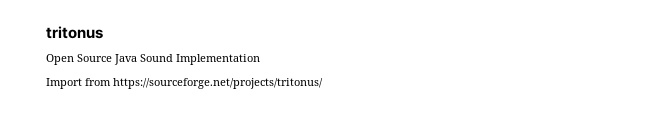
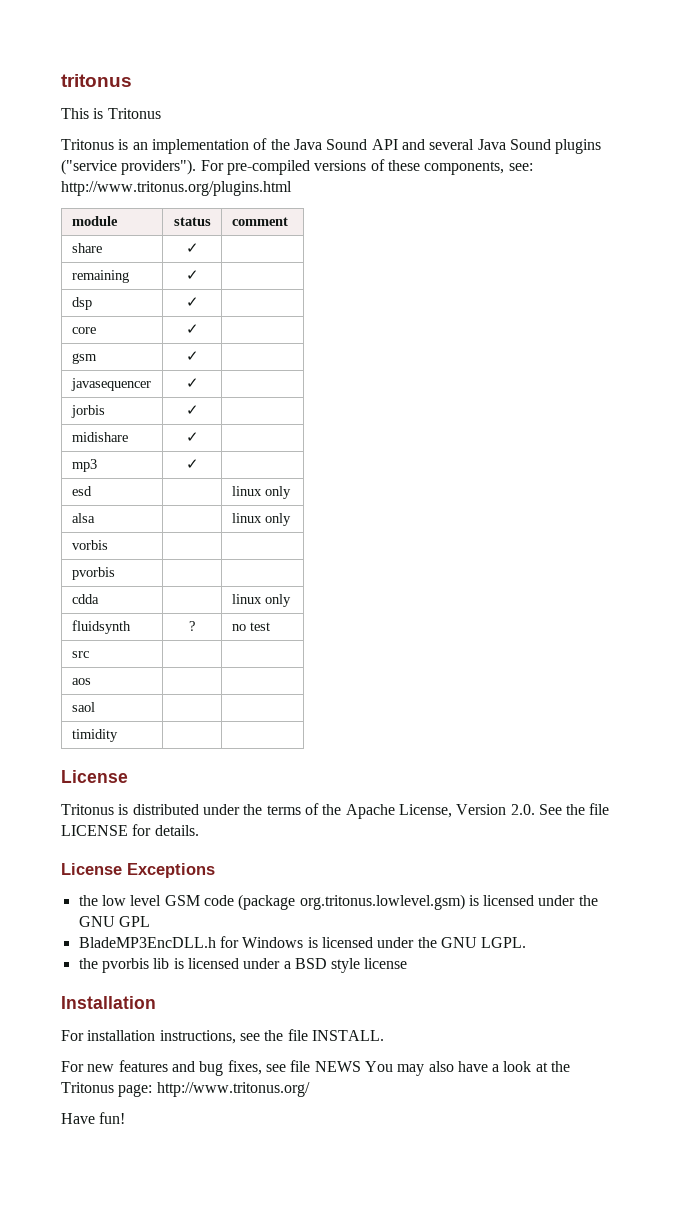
- Open Source Java Sound Implementation
- Import from https://sourceforge.net/projects/tritonus/
+ This is Tritonus
+ Tritonus is an implementation of the Java Sound API and several Java Sound plugins ("service providers"). For pre-compiled versions of these components, see: http://www.tritonus.org/plugins.html
+ module | status | comment
+ share | ✓ |
+ remaining | ✓ |
+ dsp | ✓ |
+ core | ✓ |
+ gsm | ✓ |
+ javasequencer | ✓ |
+ jorbis | ✓ |
+ midishare | ✓ |
+ mp3 | ✓ |
+ esd | | linux only
+ alsa | | linux only
+ vorbis | |
+ pvorbis | |
+ cdda | | linux only
+ fluidsynth | ? | no test
+ src | |
+ aos | |
+ saol | |
+ timidity | |
+ License
+ Tritonus is distributed under the terms of the Apache License, Version 2.0. See the file LICENSE for details.
+ License Exceptions
+ the low level GSM code (package org.tritonus.lowlevel.gsm) is licensed under the GNU GPL
+ BladeMP3EncDLL.h for Windows is licensed under the GNU LGPL.
+ the pvorbis lib is licensed under a BSD style license
+ Installation
+ For installation instructions, see the file INSTALL.
+ For new features and bug fixes, see file NEWS You may also have a look at the Tritonus page: http://www.tritonus.org/
+ Have fun!

